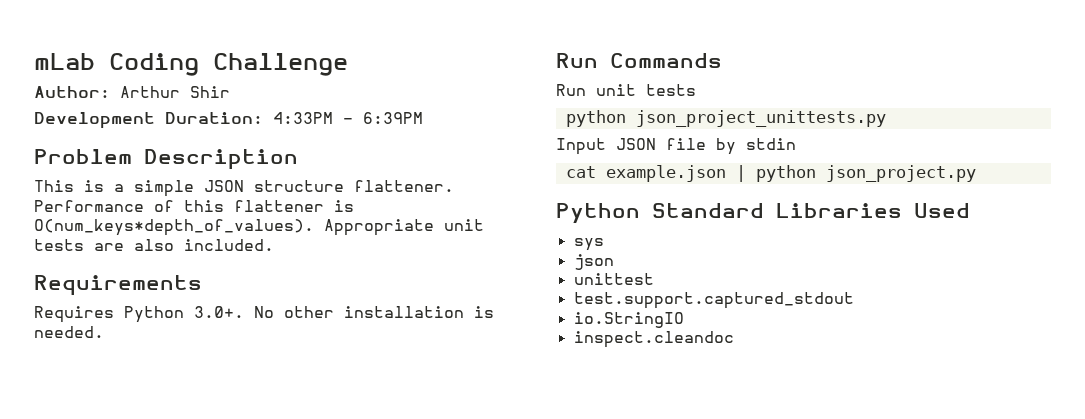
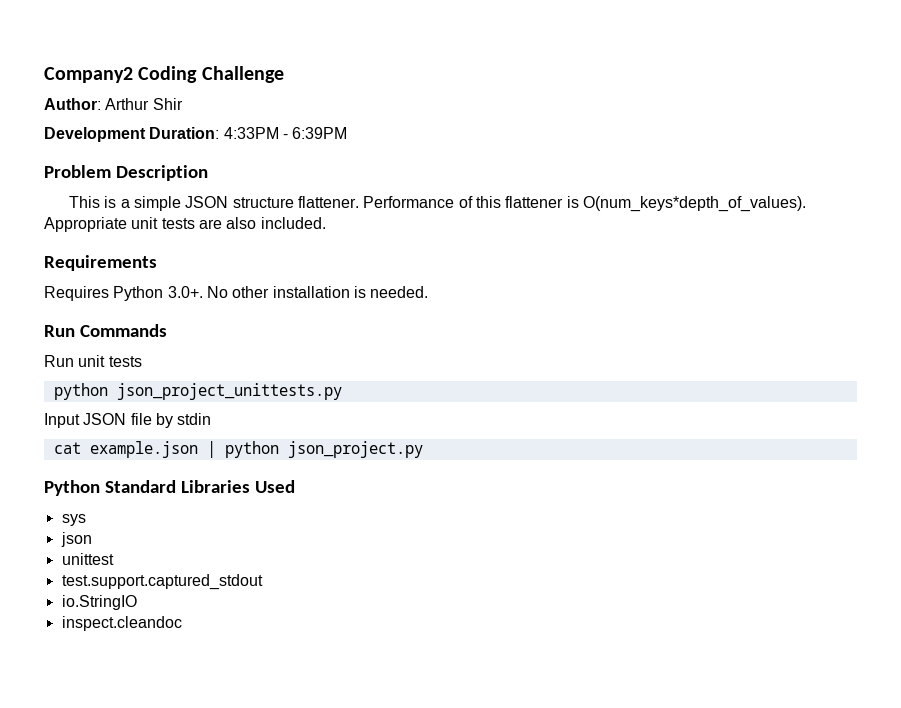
- mLab Coding Challenge
+ Company2 Coding Challenge

